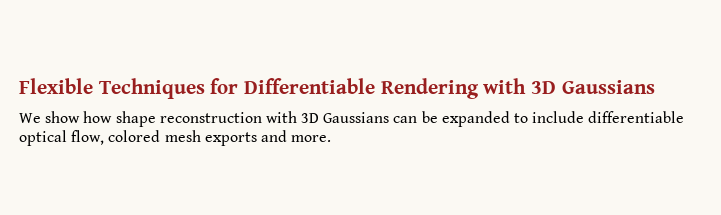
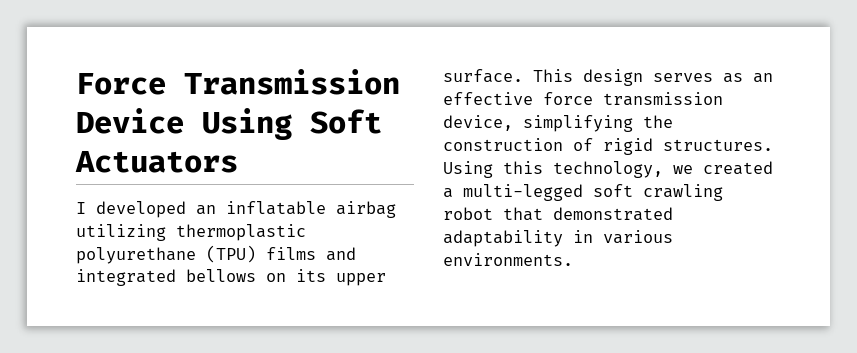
- Flexible Techniques for Differentiable Rendering with 3D Gaussians
- We show how shape reconstruction with 3D Gaussians can be expanded to include differentiable optical flow, colored mesh exports and more.
+ Force Transmission Device Using Soft Actuators
+ I developed an inflatable airbag utilizing thermoplastic polyurethane (TPU) films and integrated bellows on its upper surface. This design serves as an effective force transmission device, simplifying the construction of rigid structures. Using this technology, we created a multi-legged soft crawling robot that demonstrated adaptability in various environments.

